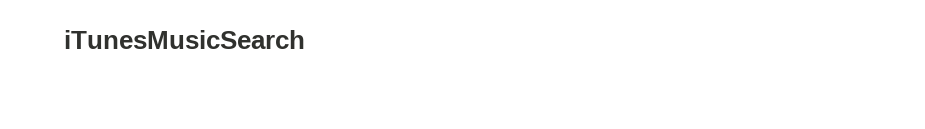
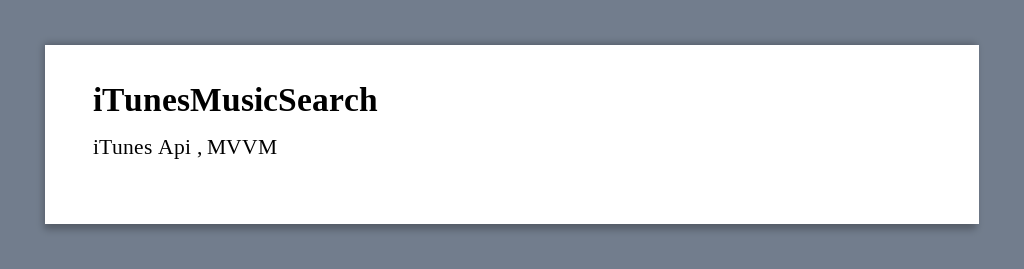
+ iTunes Api , MVVM

